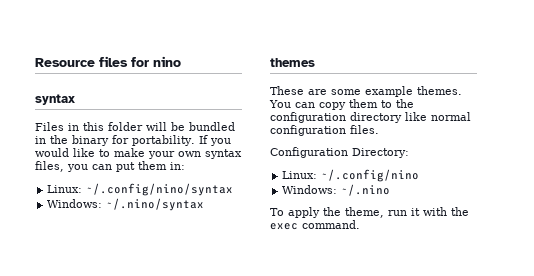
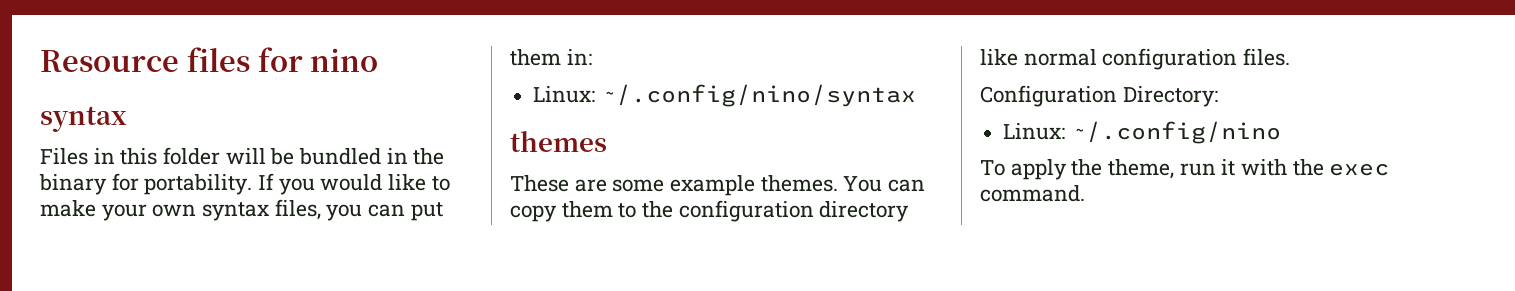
- Windows: ~/.nino/syntax
- Windows: ~/.nino

